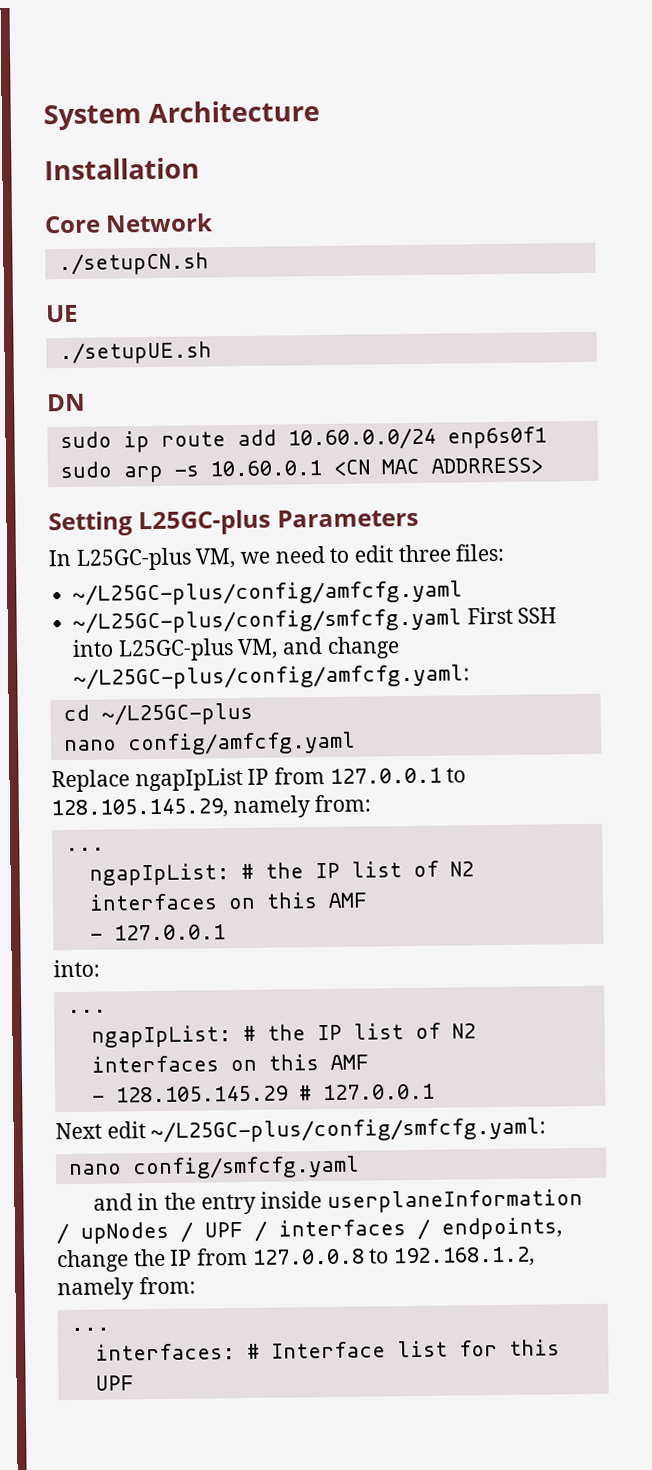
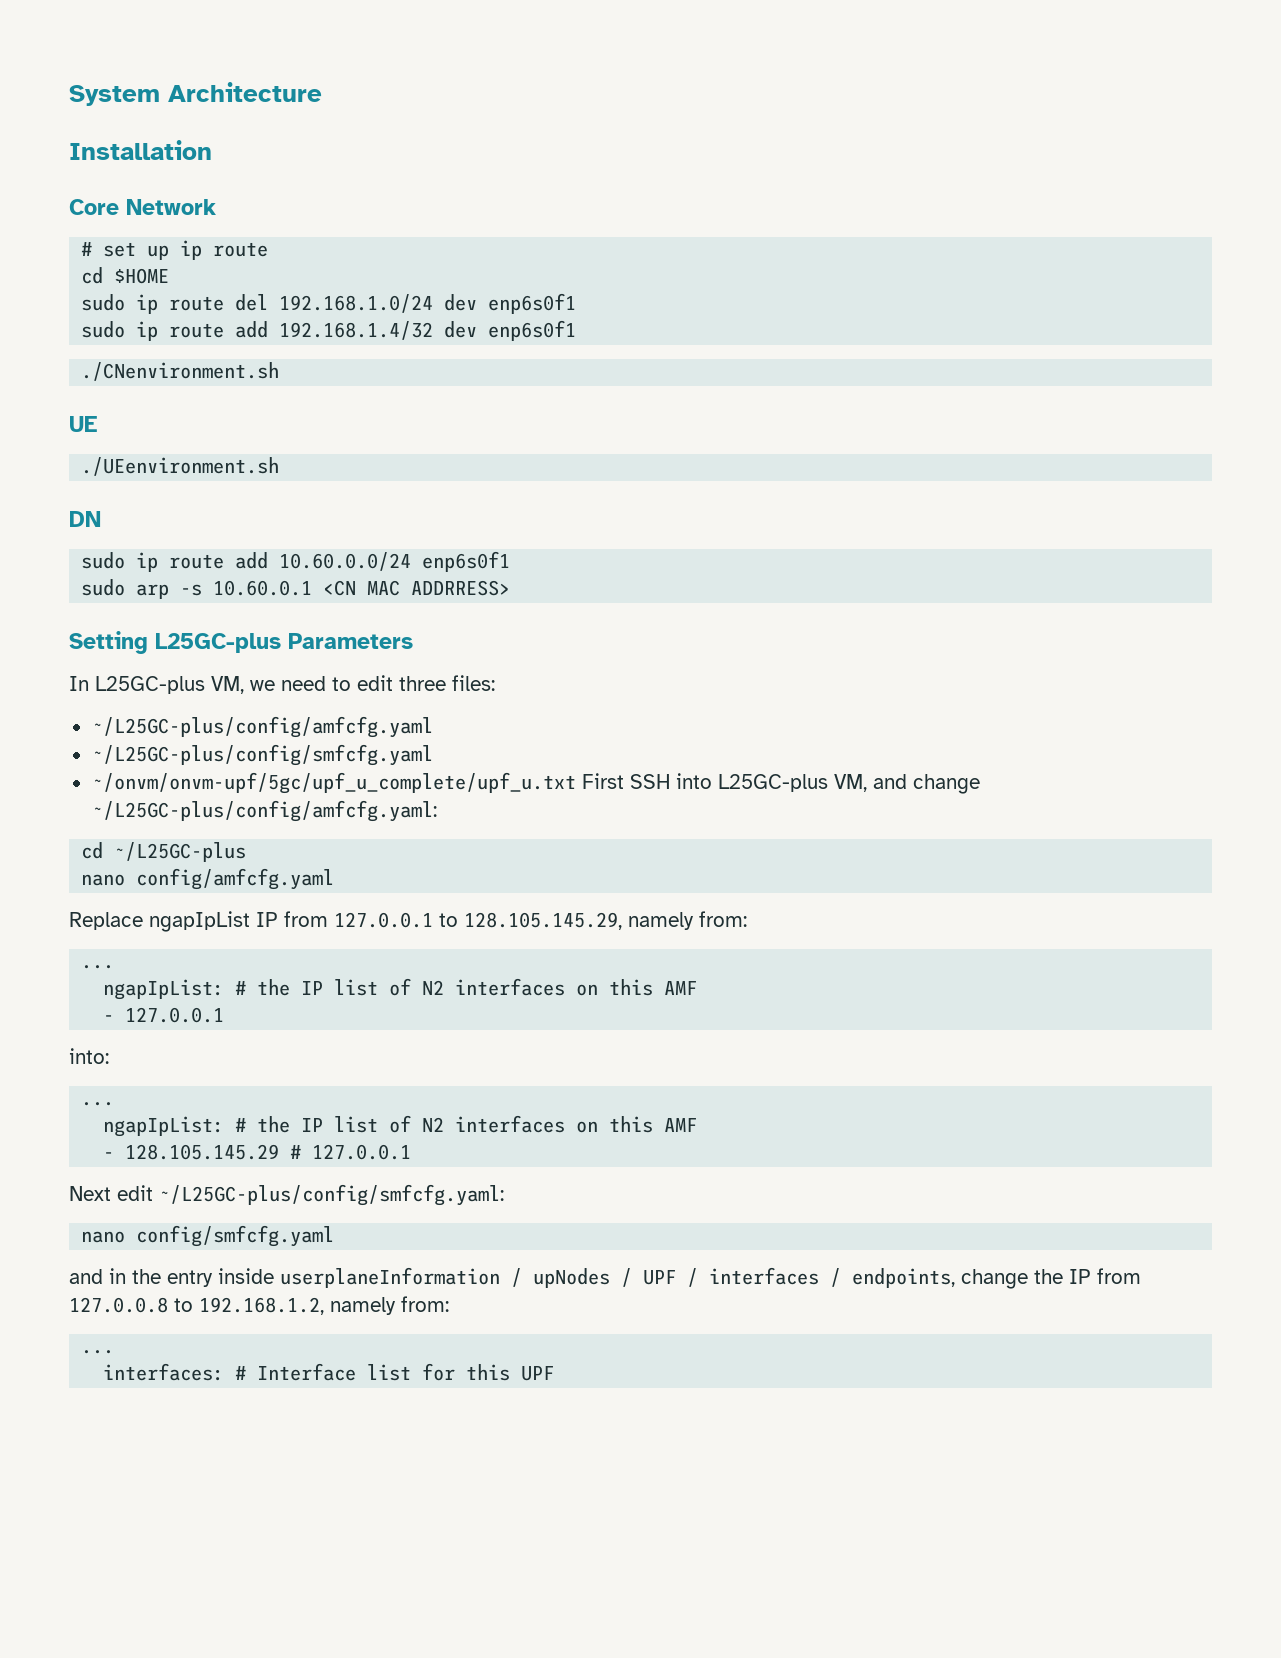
- ./setupCN.sh
+ # set up ip route
+ cd $HOME
+ sudo ip route del 192.168.1.0/24 dev enp6s0f1
+ sudo ip route add 192.168.1.4/32 dev enp6s0f1
+ ./CNenvironment.sh
- ./setupUE.sh
+ ./UEenvironment.sh
- ~/L25GC-plus/config/smfcfg.yaml First SSH into L25GC-plus VM, and change ~/L25GC-plus/config/amfcfg.yaml:
+ ~/L25GC-plus/config/smfcfg.yaml
+ ~/onvm/onvm-upf/5gc/upf_u_complete/upf_u.txt First SSH into L25GC-plus VM, and change ~/L25GC-plus/config/amfcfg.yaml:

